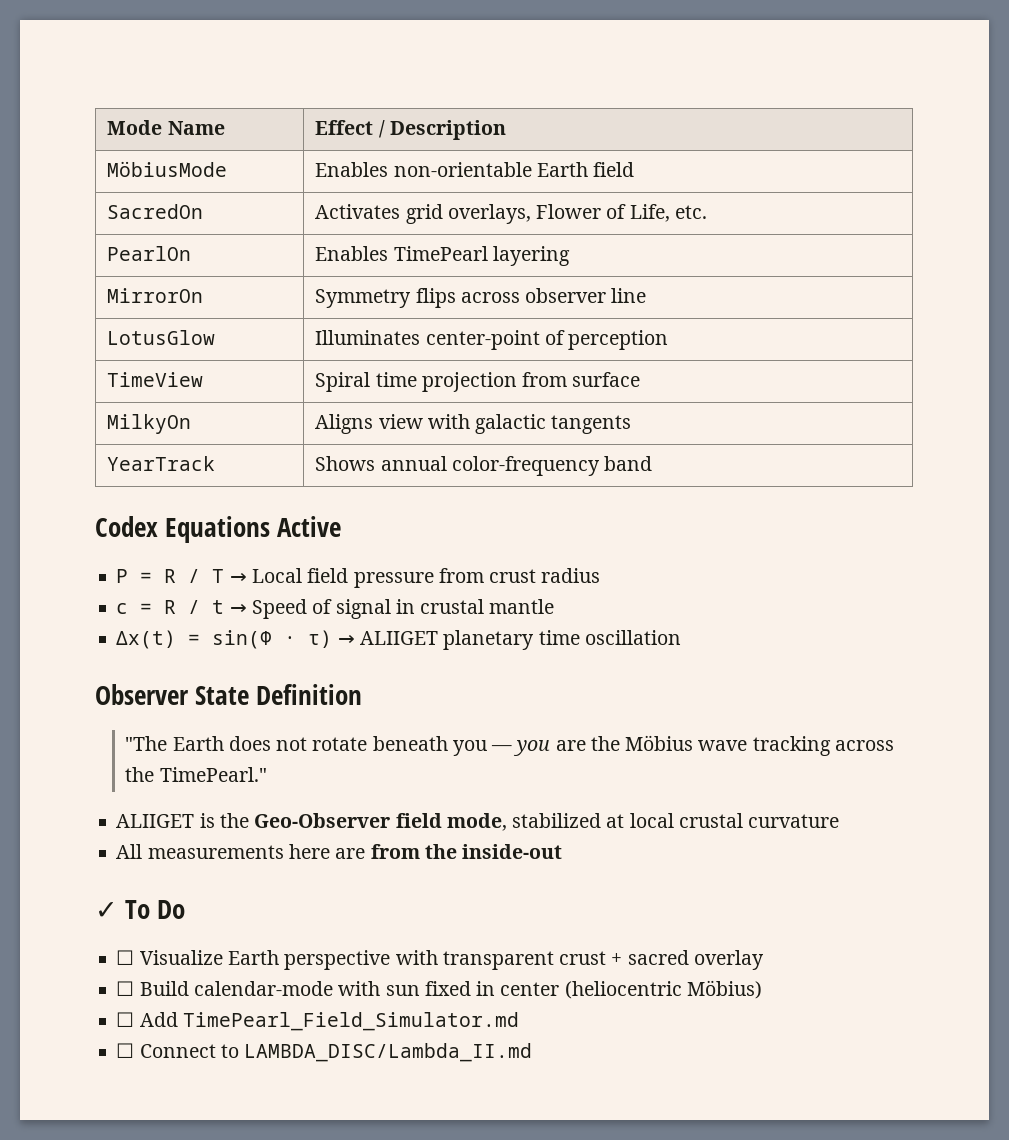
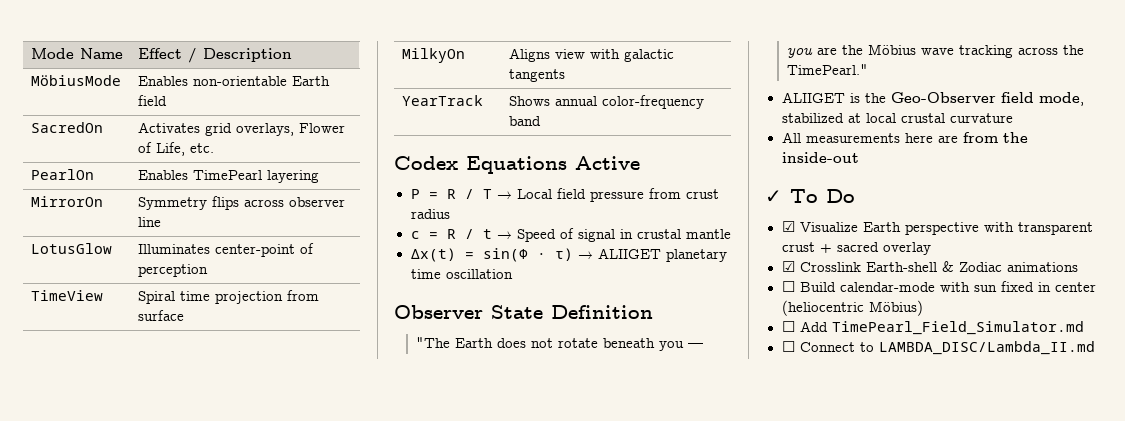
- ☐ Visualize Earth perspective with transparent crust + sacred overlay
+ ☑ Visualize Earth perspective with transparent crust + sacred overlay
+ ☑ Crosslink Earth-shell & Zodiac animations

